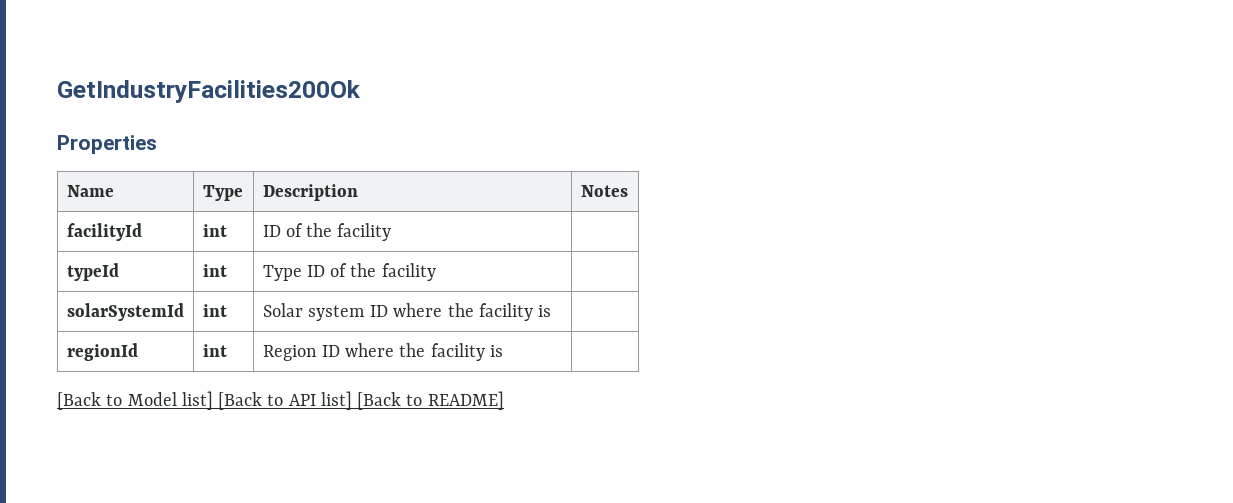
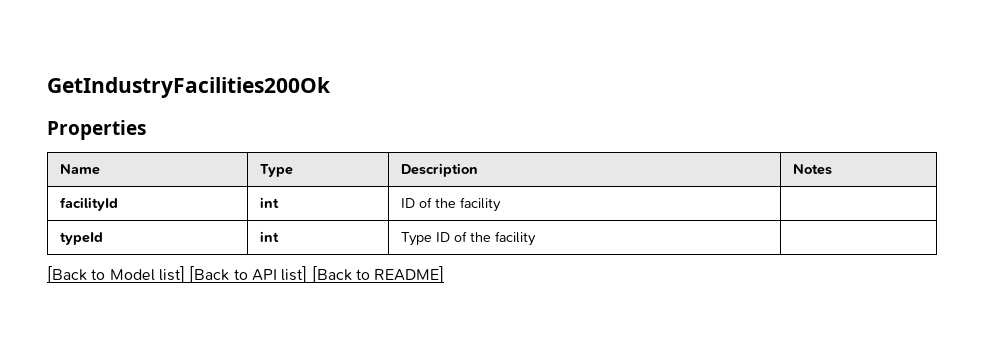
- solarSystemId | int | Solar system ID where the facility is |
- regionId | int | Region ID where the facility is |

